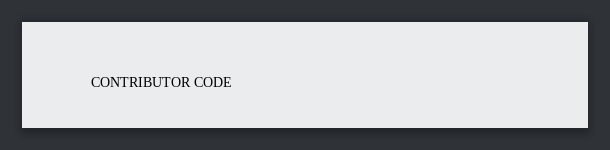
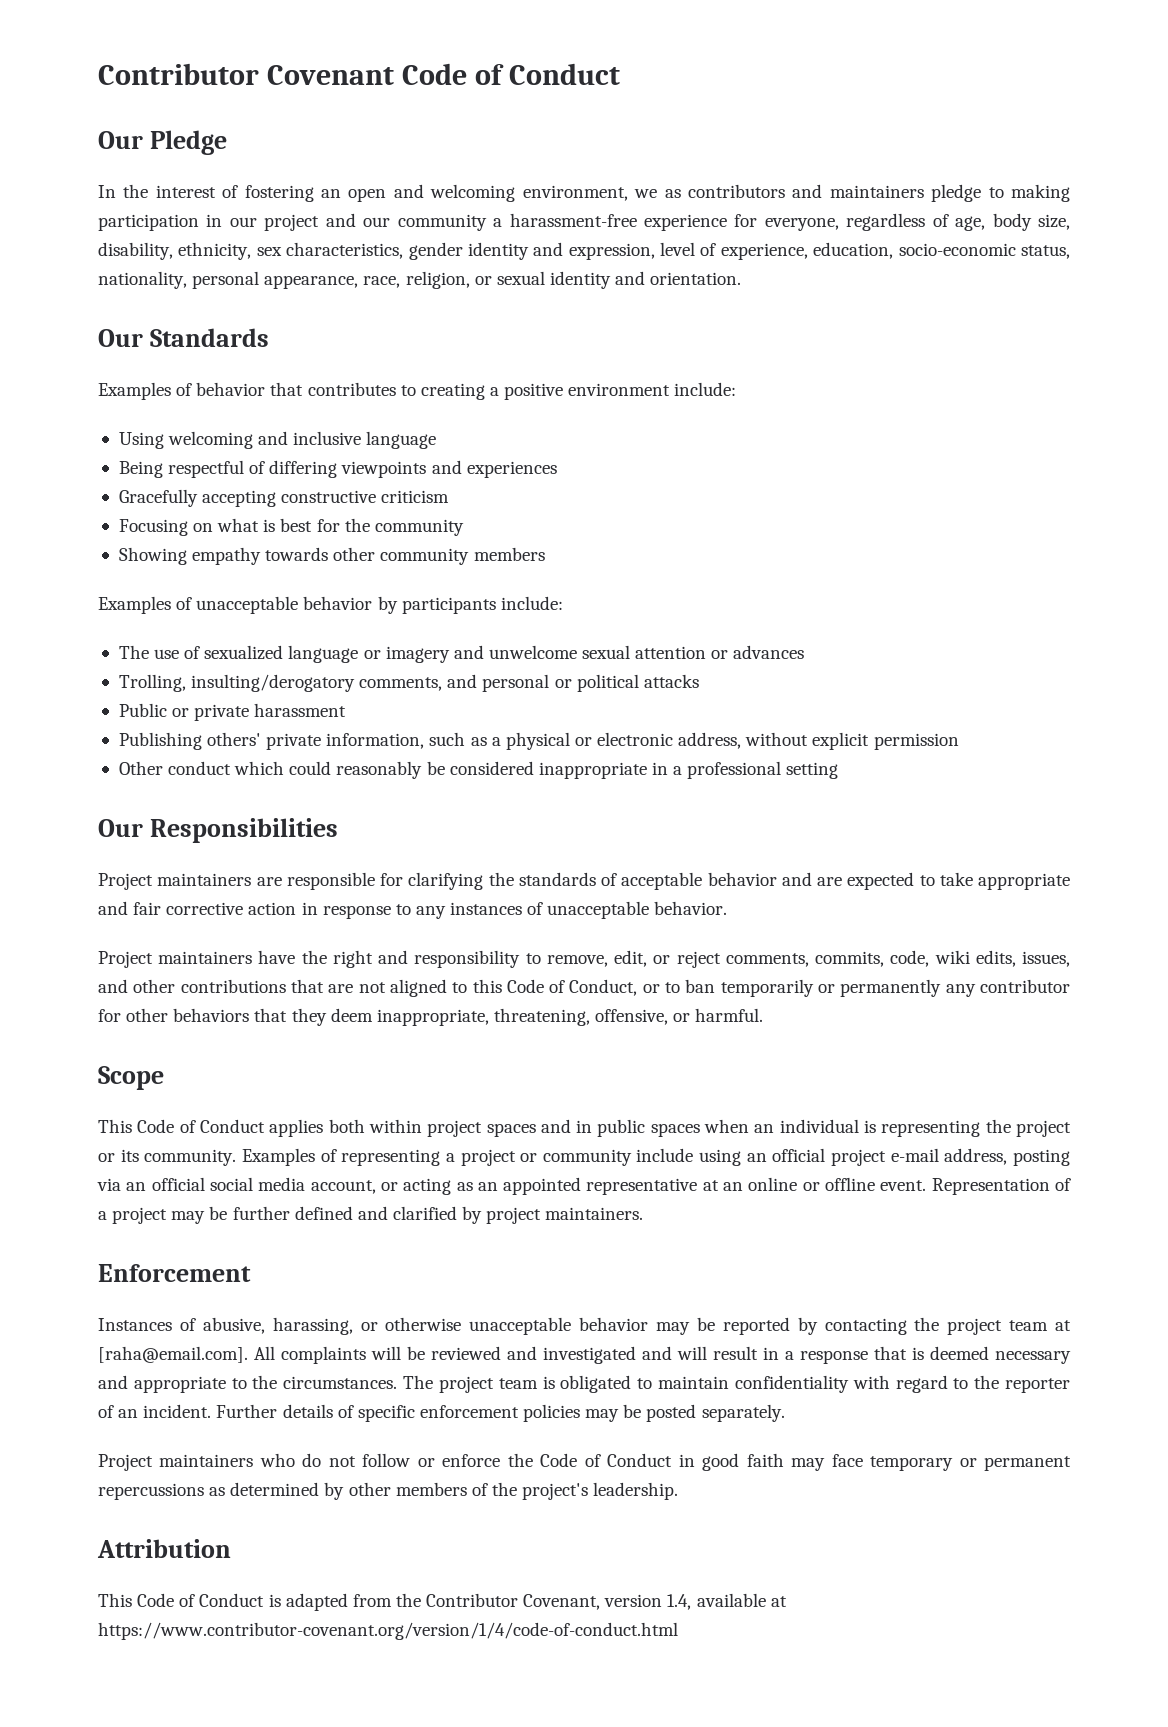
- CONTRIBUTOR CODE
+ Contributor Covenant Code of Conduct
+ Our Pledge
+ In the interest of fostering an open and welcoming environment, we as contributors and maintainers pledge to making participation in our project and our community a harassment-free experience for everyone, regardless of age, body size, disability, ethnicity, sex characteristics, gender identity and expression, level of experience, education, socio-economic status, nationality, personal appearance, race, religion, or sexual identity and orientation.
+ Our Standards
+ Examples of behavior that contributes to creating a positive environment include:
+ Using welcoming and inclusive language
+ Being respectful of differing viewpoints and experiences
+ Gracefully accepting constructive criticism
+ Focusing on what is best for the community
+ Showing empathy towards other community members
+ Examples of unacceptable behavior by participants include:
+ The use of sexualized language or imagery and unwelcome sexual attention or advances
+ Trolling, insulting/derogatory comments, and personal or political attacks
+ Public or private harassment
+ Publishing others' private information, such as a physical or electronic address, without explicit permission
+ Other conduct which could reasonably be considered inappropriate in a professional setting
+ Our Responsibilities
+ Project maintainers are responsible for clarifying the standards of acceptable behavior and are expected to take appropriate and fair corrective action in response to any instances of unacceptable behavior.
+ Project maintainers have the right and responsibility to remove, edit, or reject comments, commits, code, wiki edits, issues, and other contributions that are not aligned to this Code of Conduct, or to ban temporarily or permanently any contributor for other behaviors that they deem inappropriate, threatening, offensive, or harmful.
+ Scope
+ This Code of Conduct applies both within project spaces and in public spaces when an individual is representing the project or its community. Examples of representing a project or community include using an official project e-mail address, posting via an official social media account, or acting as an appointed representative at an online or offline event. Representation of a project may be further defined and clarified by project maintainers.
+ Enforcement
+ Instances of abusive, harassing, or otherwise unacceptable behavior may be reported by contacting the project team at [raha@email.com]. All complaints will be reviewed and investigated and will result in a response that is deemed necessary and appropriate to the circumstances. The project team is obligated to maintain confidentiality with regard to the reporter of an incident. Further details of specific enforcement policies may be posted separately.
+ Project maintainers who do not follow or enforce the Code of Conduct in good faith may face temporary or permanent repercussions as determined by other members of the project's leadership.
+ Attribution
+ This Code of Conduct is adapted from the Contributor Covenant, version 1.4, available at https://www.contributor-covenant.org/version/1/4/code-of-conduct.html

